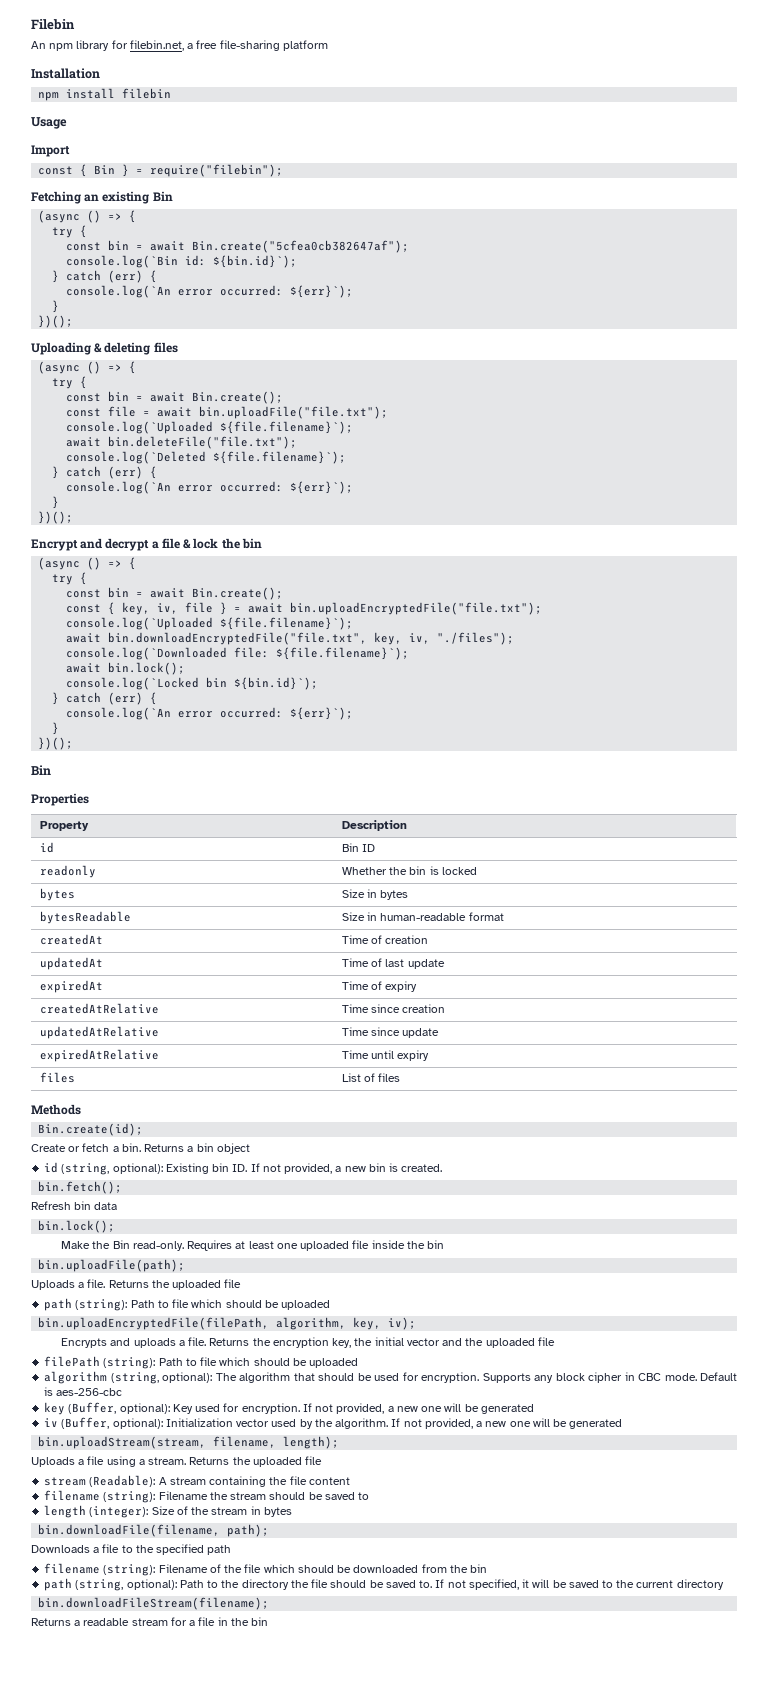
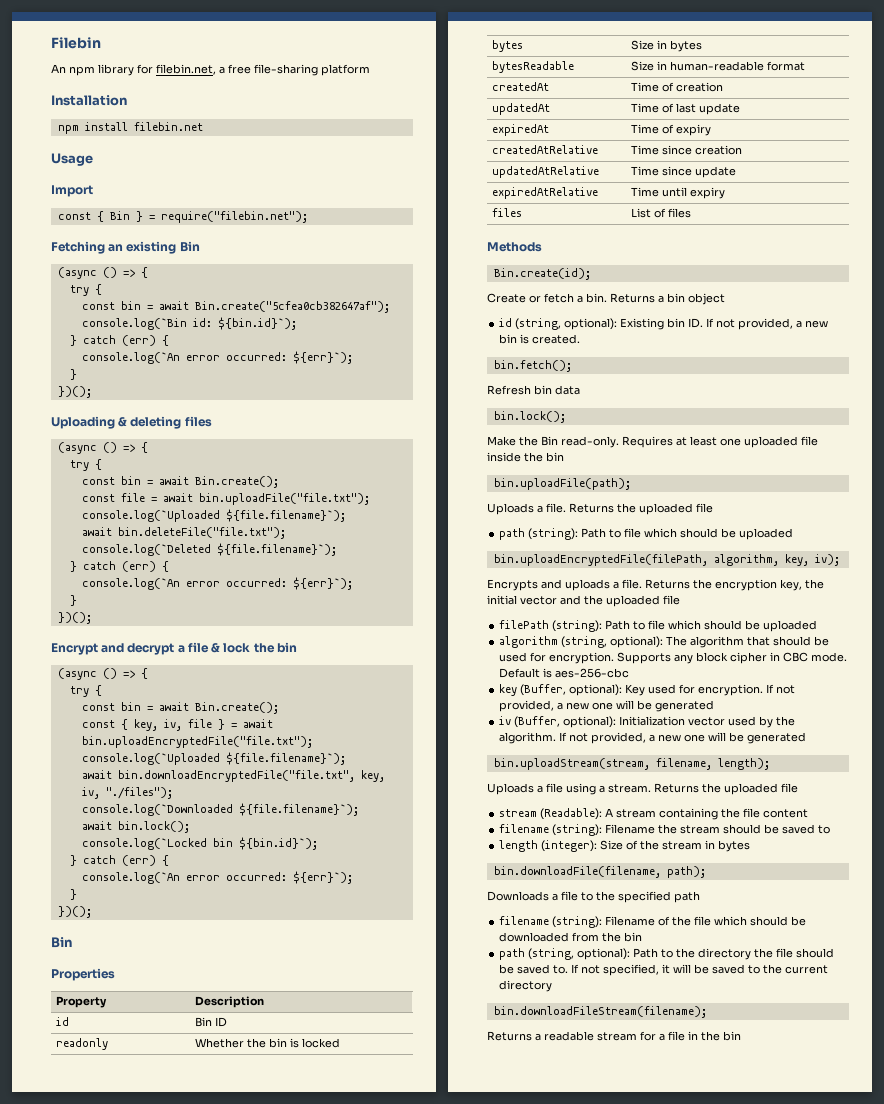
- npm install filebin
+ npm install filebin.net
- const { Bin } = require("filebin");
+ const { Bin } = require("filebin.net");
- console.log(`Downloaded file: ${file.filename}`);
+ console.log(`Downloaded ${file.filename}`);

